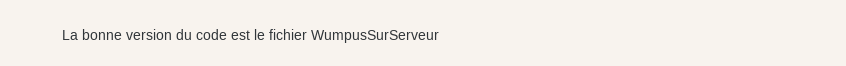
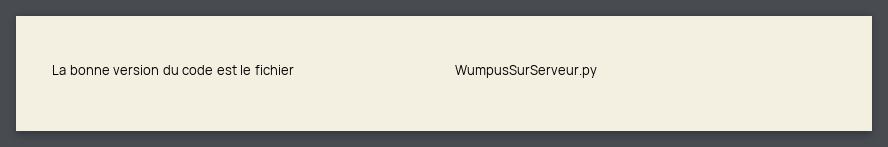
- La bonne version du code est le fichier WumpusSurServeur
+ La bonne version du code est le fichier WumpusSurServeur.py

